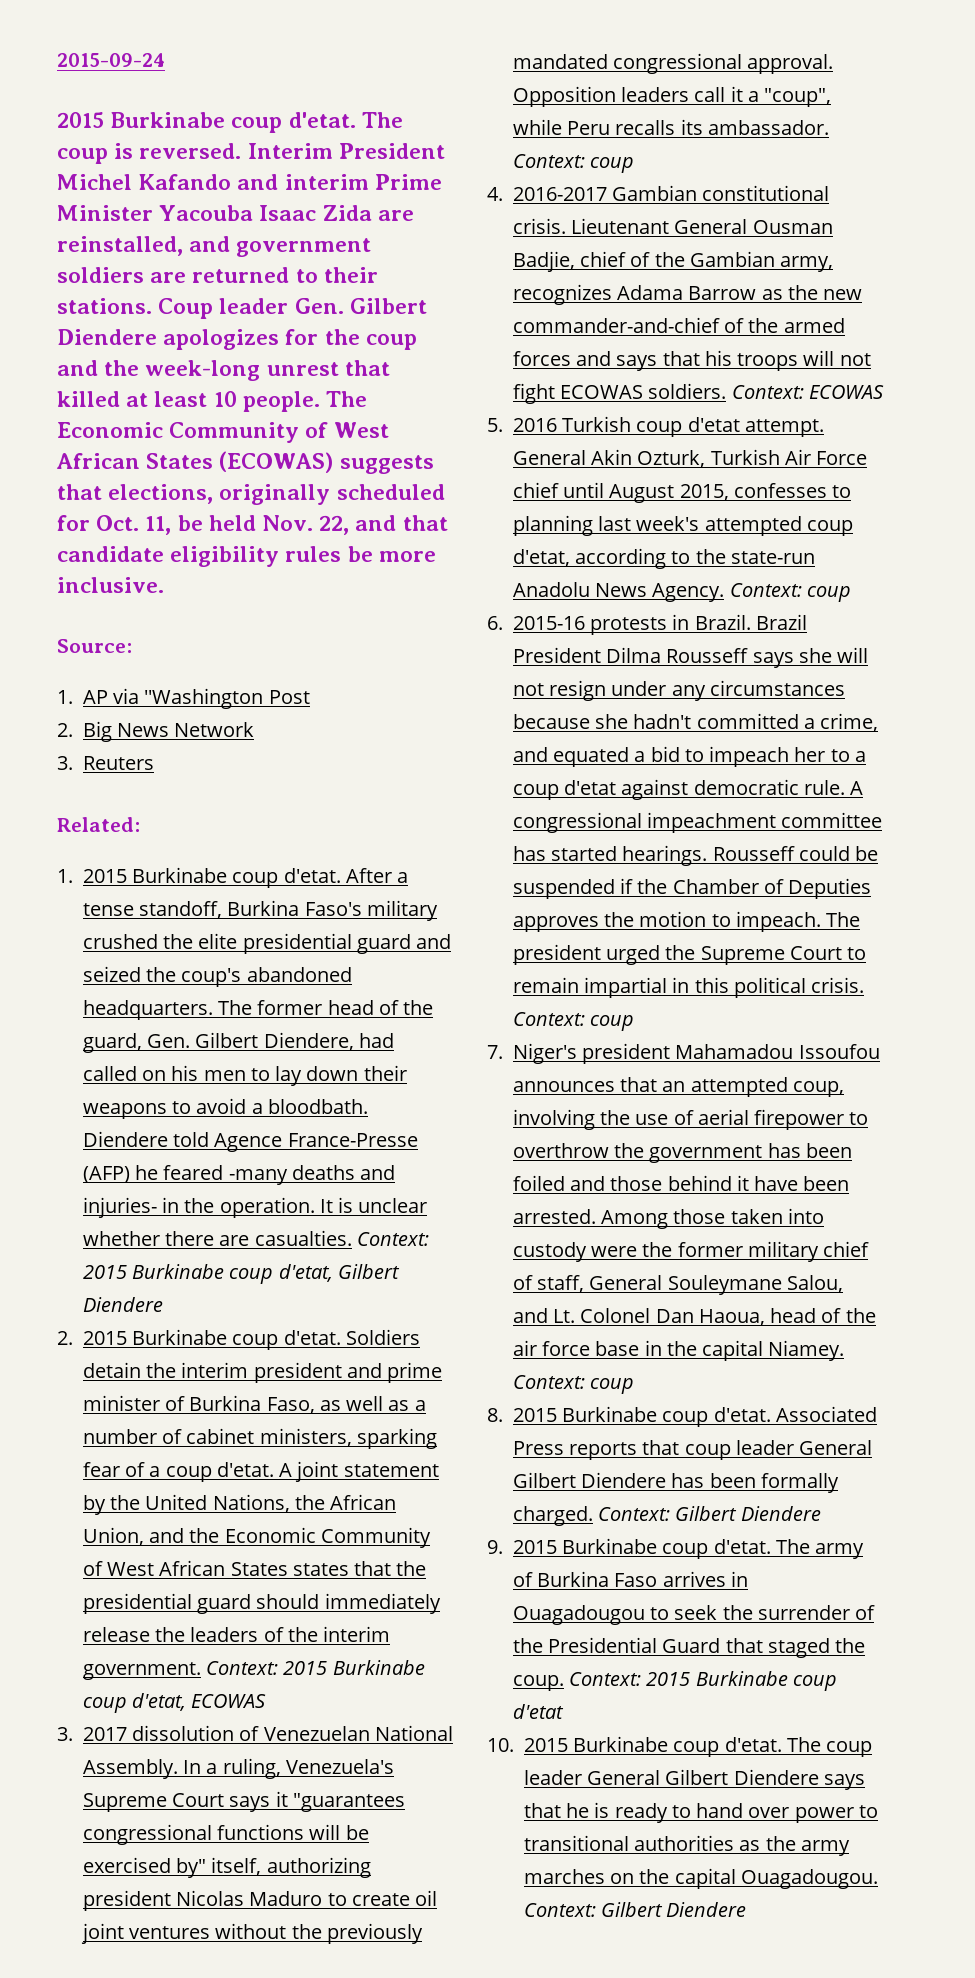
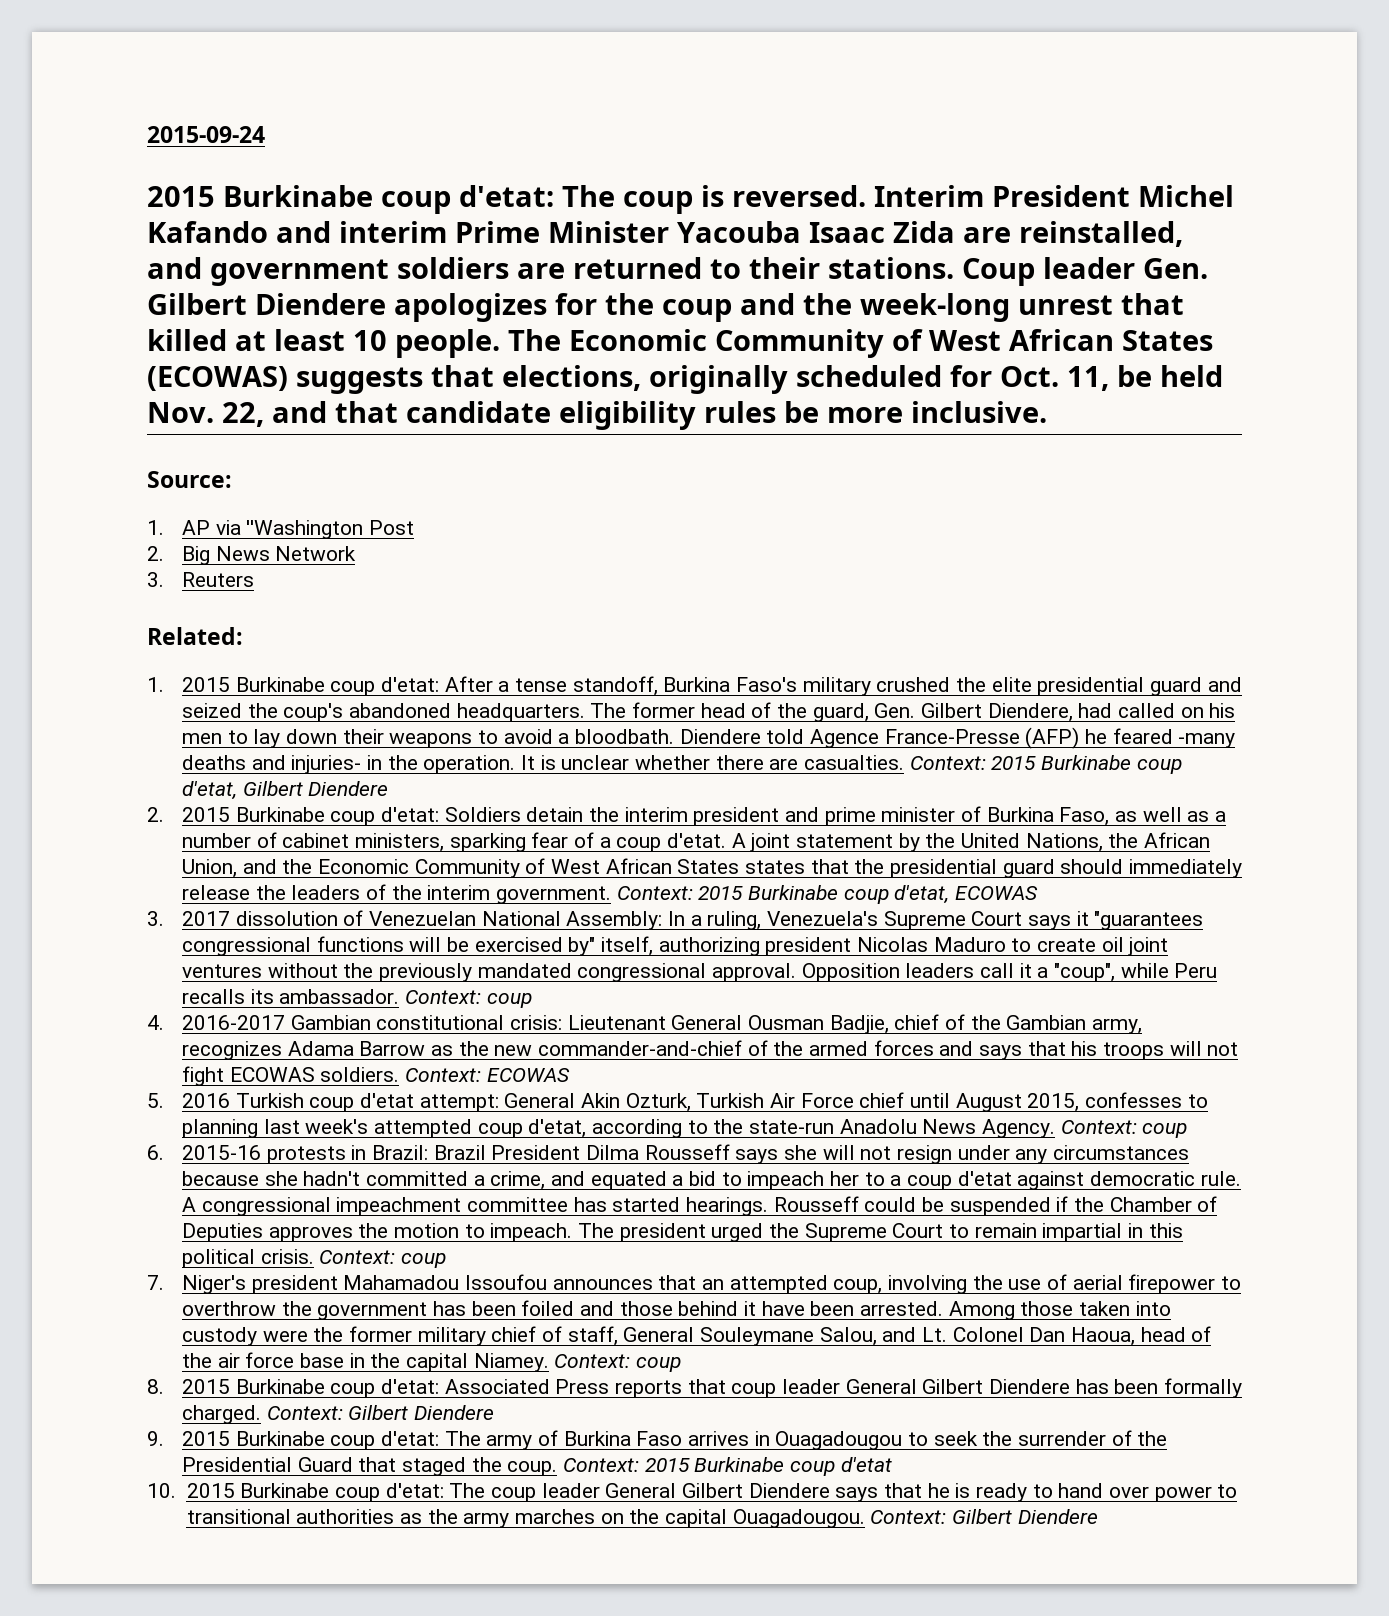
- 2015 Burkinabe coup d'etat. The coup is reversed.
+ 2015 Burkinabe coup d'etat: The coup is reversed.
- 1. 2015 Burkinabe coup d'etat. After a tense standoff, Burkina Faso's military crushed the elite presidential guard and seized the coup's abandoned headquarters.
+ 1. 2015 Burkinabe coup d'etat: After a tense standoff, Burkina Faso's military crushed the elite presidential guard and seized the coup's abandoned headquarters.
- 2. 2015 Burkinabe coup d'etat. Soldiers detain the interim president and prime minister of Burkina Faso, as well as a number of cabinet ministers, sparking fear of a coup d'etat.
+ 2. 2015 Burkinabe coup d'etat: Soldiers detain the interim president and prime minister of Burkina Faso, as well as a number of cabinet ministers, sparking fear of a coup d'etat.
- 3. 2017 dissolution of Venezuelan National Assembly. In a ruling, Venezuela's Supreme Court says it "guarantees congressional functions will be exercised by" itself, authorizing president Nicolas Maduro to create oil joint ventures without the previously mandated congressional approval.
+ 3. 2017 dissolution of Venezuelan National Assembly: In a ruling, Venezuela's Supreme Court says it "guarantees congressional functions will be exercised by" itself, authorizing president Nicolas Maduro to create oil joint ventures without the previously mandated congressional approval.
- 4. 2016-2017 Gambian constitutional crisis. Lieutenant General Ousman Badjie, chief of the Gambian army, recognizes Adama Barrow as the new commander-and-chief of the armed forces and says that his troops will not fight ECOWAS soldiers.
+ 4. 2016-2017 Gambian constitutional crisis: Lieutenant General Ousman Badjie, chief of the Gambian army, recognizes Adama Barrow as the new commander-and-chief of the armed forces and says that his troops will not fight ECOWAS soldiers.
- 5. 2016 Turkish coup d'etat attempt. General Akin Ozturk, Turkish Air Force chief until August 2015, confesses to planning last week's attempted coup d'etat, according to the state-run Anadolu News Agency.
+ 5. 2016 Turkish coup d'etat attempt: General Akin Ozturk, Turkish Air Force chief until August 2015, confesses to planning last week's attempted coup d'etat, according to the state-run Anadolu News Agency.
- 6. 2015-16 protests in Brazil. Brazil President Dilma Rousseff says she will not resign under any circumstances because she hadn't committed a crime, and equated a bid to impeach her to a coup d'etat against democratic rule.
+ 6. 2015-16 protests in Brazil: Brazil President Dilma Rousseff says she will not resign under any circumstances because she hadn't committed a crime, and equated a bid to impeach her to a coup d'etat against democratic rule.
- 8. 2015 Burkinabe coup d'etat. Associated Press reports that coup leader General Gilbert Diendere has been formally charged.
+ 8. 2015 Burkinabe coup d'etat: Associated Press reports that coup leader General Gilbert Diendere has been formally charged.
- 9. 2015 Burkinabe coup d'etat. The army of Burkina Faso arrives in Ouagadougou to seek the surrender of the Presidential Guard that staged the coup.
+ 9. 2015 Burkinabe coup d'etat: The army of Burkina Faso arrives in Ouagadougou to seek the surrender of the Presidential Guard that staged the coup.
- 10. 2015 Burkinabe coup d'etat. The coup leader General Gilbert Diendere says that he is ready to hand over power to transitional authorities as the army marches on the capital Ouagadougou.
+ 10. 2015 Burkinabe coup d'etat: The coup leader General Gilbert Diendere says that he is ready to hand over power to transitional authorities as the army marches on the capital Ouagadougou.

